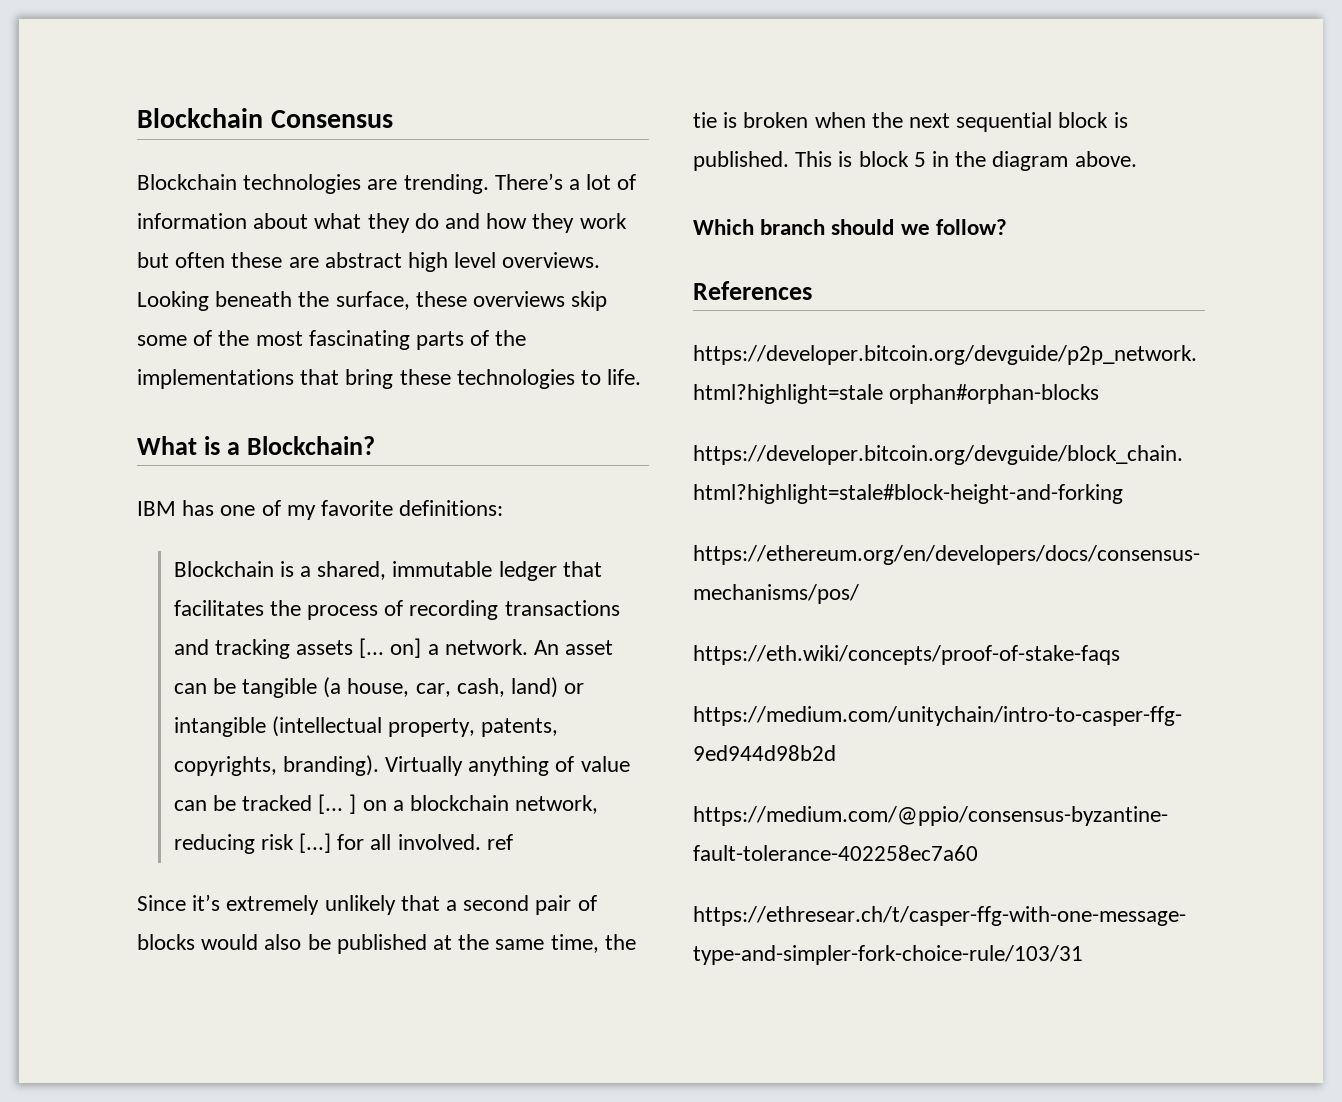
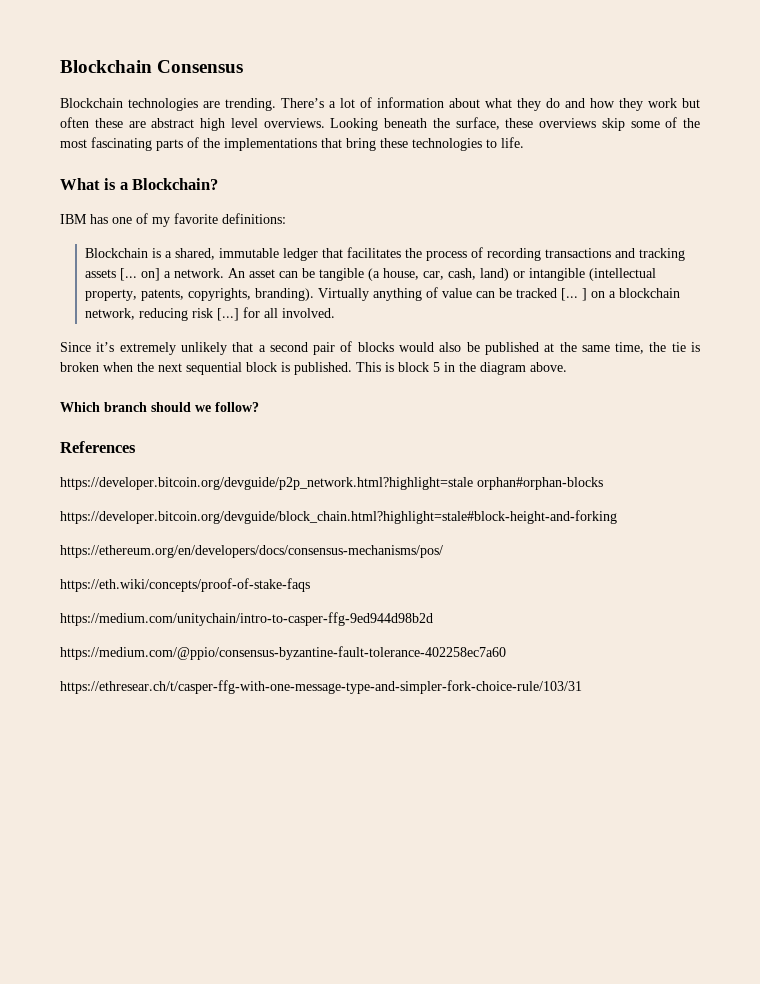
- Virtually anything of value can be tracked [... ] on a blockchain network, reducing risk [...] for all involved. ref
+ Virtually anything of value can be tracked [... ] on a blockchain network, reducing risk [...] for all involved.

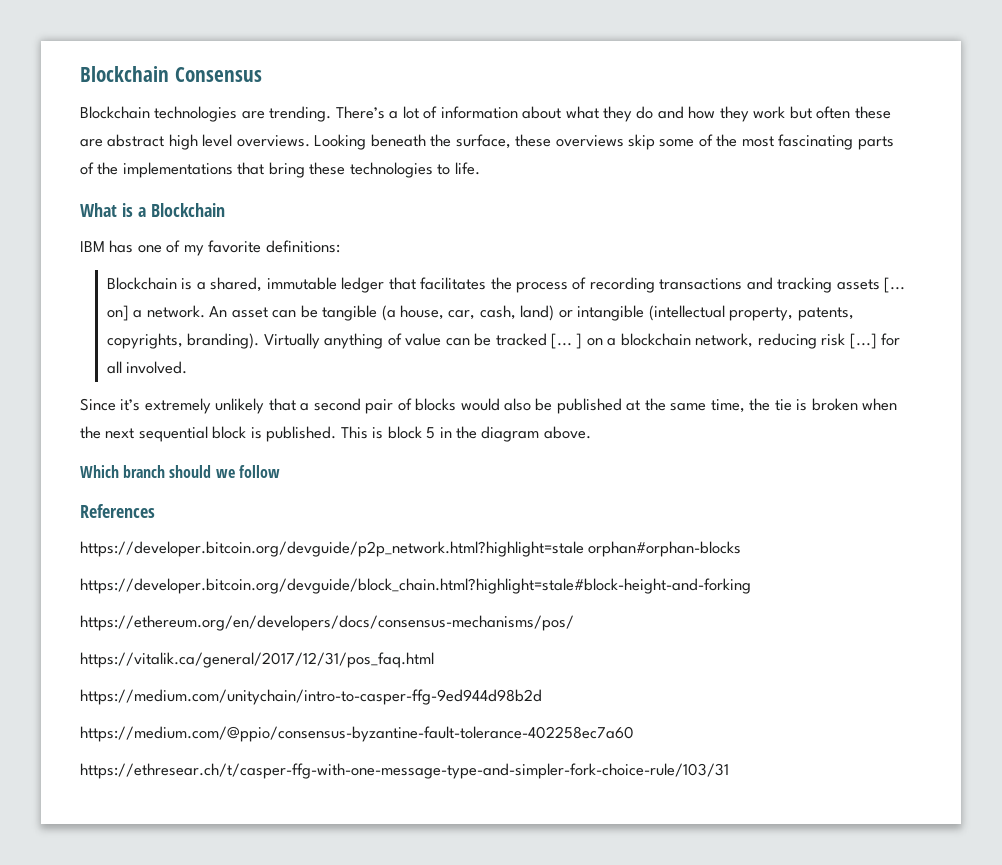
- What is a Blockchain?
+ What is a Blockchain
- Which branch should we follow?
+ Which branch should we follow
- https://eth.wiki/concepts/proof-of-stake-faqs
+ https://vitalik.ca/general/2017/12/31/pos_faq.html

